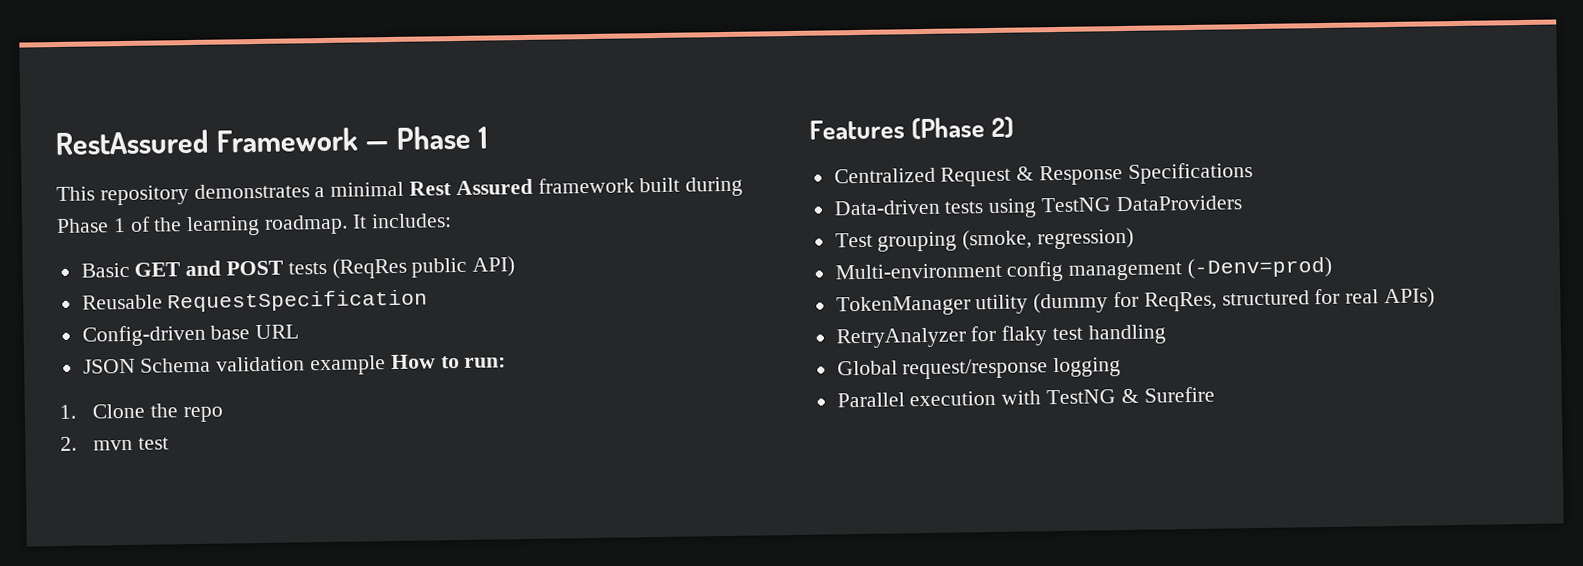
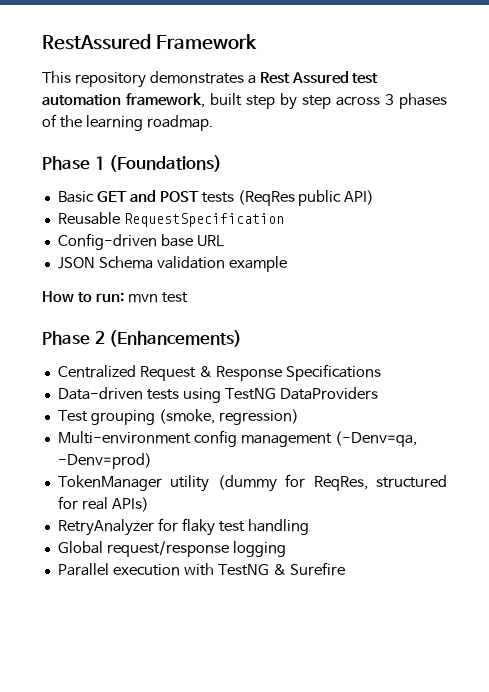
- RestAssured Framework — Phase 1
+ RestAssured Framework
- This repository demonstrates a minimal Rest Assured framework built during Phase 1 of the learning roadmap. It includes:
+ This repository demonstrates a Rest Assured test automation framework, built step by step across 3 phases of the learning roadmap.
+ Phase 1 (Foundations)
- JSON Schema validation example How to run:
- 1. Clone the repo
- 2. mvn test
+ JSON Schema validation example
+ How to run: mvn test
- Features (Phase 2)
+ Phase 2 (Enhancements)
- Multi-environment config management (-Denv=prod)
+ Multi-environment config management (-Denv=qa, -Denv=prod)

